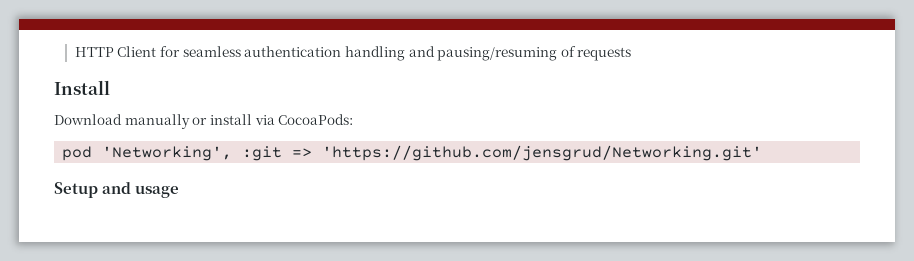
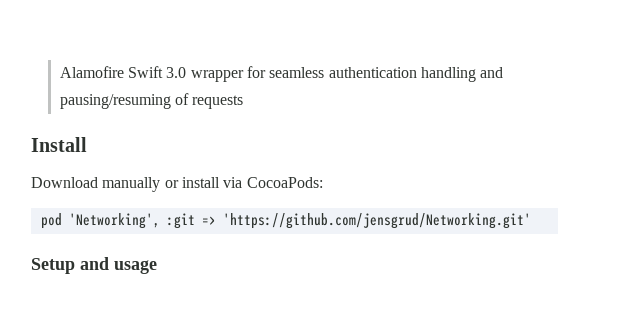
- HTTP Client for seamless authentication handling and pausing/resuming of requests
+ Alamofire Swift 3.0 wrapper for seamless authentication handling and pausing/resuming of requests

